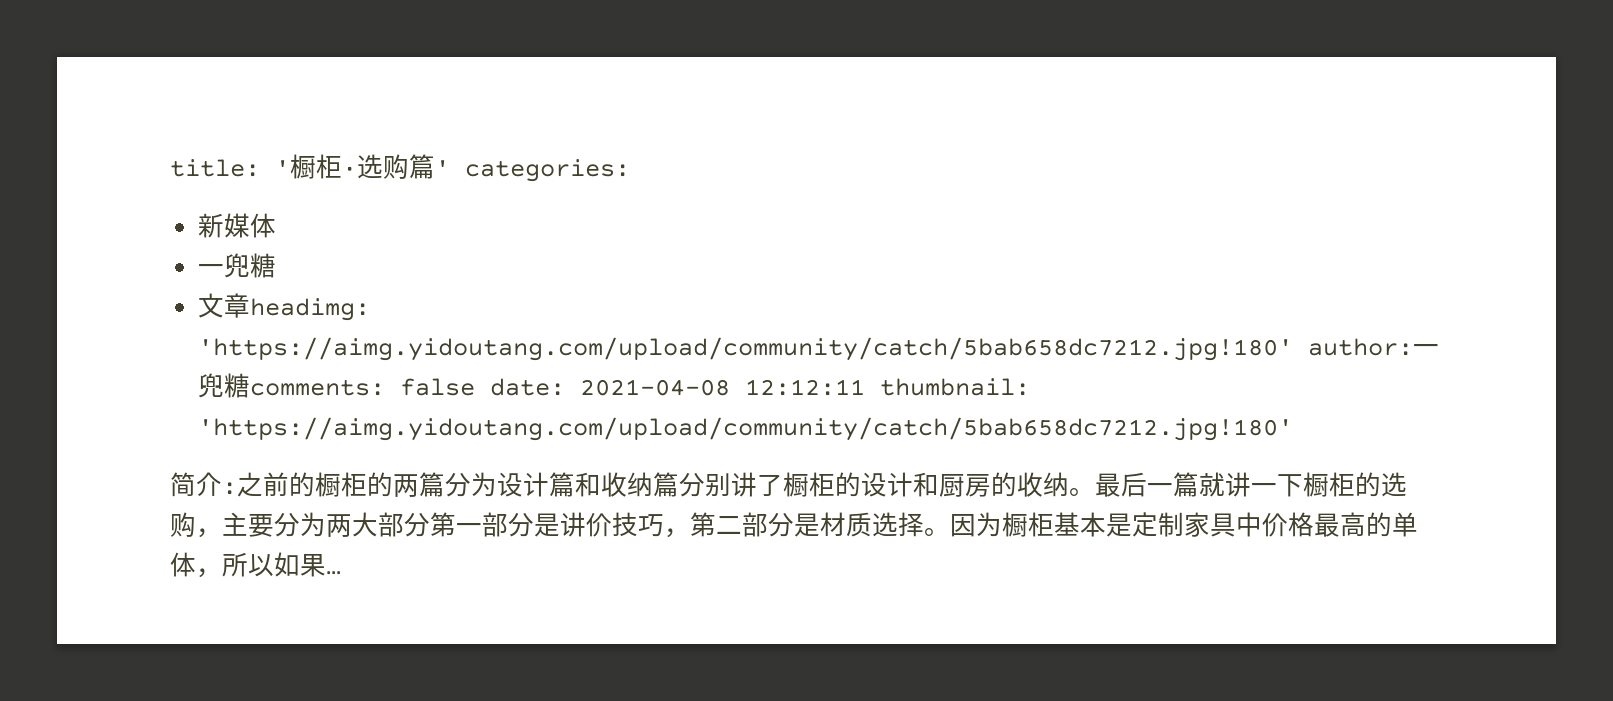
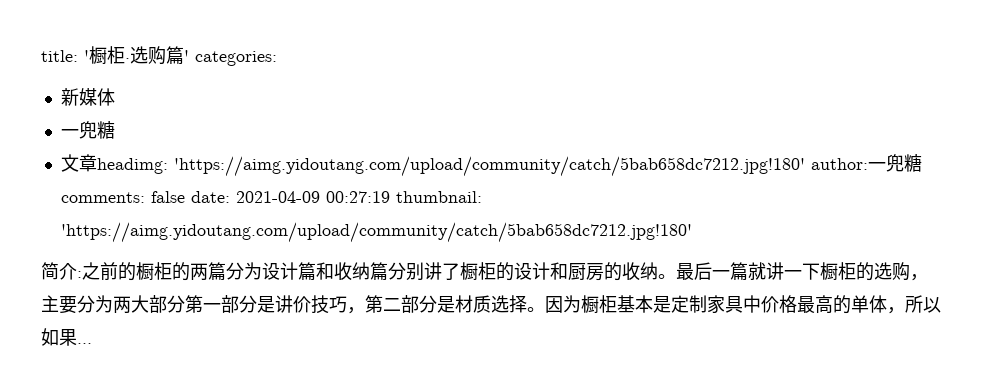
- 文章headimg: 'https://aimg.yidoutang.com/upload/community/catch/5bab658dc7212.jpg!180' author:一兜糖comments: false date: 2021-04-08 12:12:11 thumbnail: 'https://aimg.yidoutang.com/upload/community/catch/5bab658dc7212.jpg!180'
+ 文章headimg: 'https://aimg.yidoutang.com/upload/community/catch/5bab658dc7212.jpg!180' author:一兜糖comments: false date: 2021-04-09 00:27:19 thumbnail: 'https://aimg.yidoutang.com/upload/community/catch/5bab658dc7212.jpg!180'

